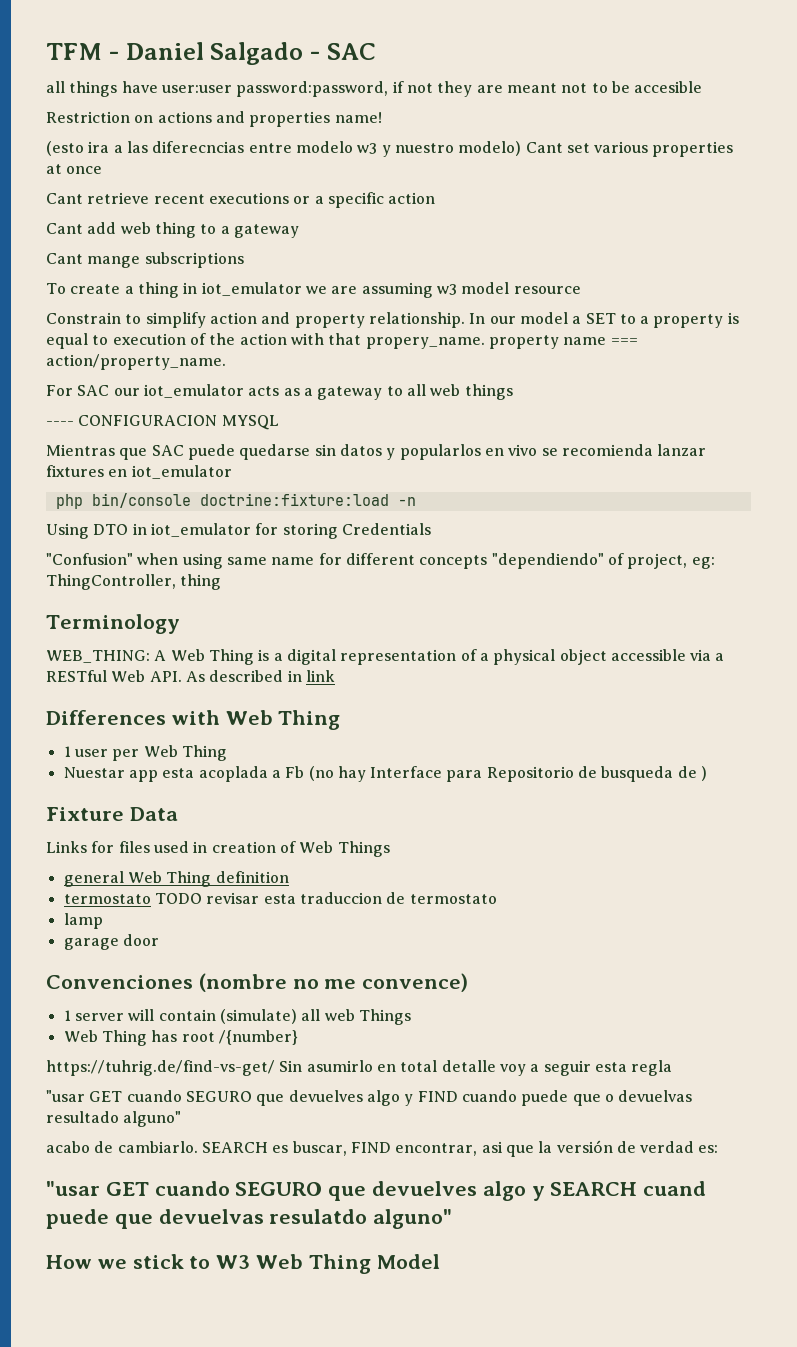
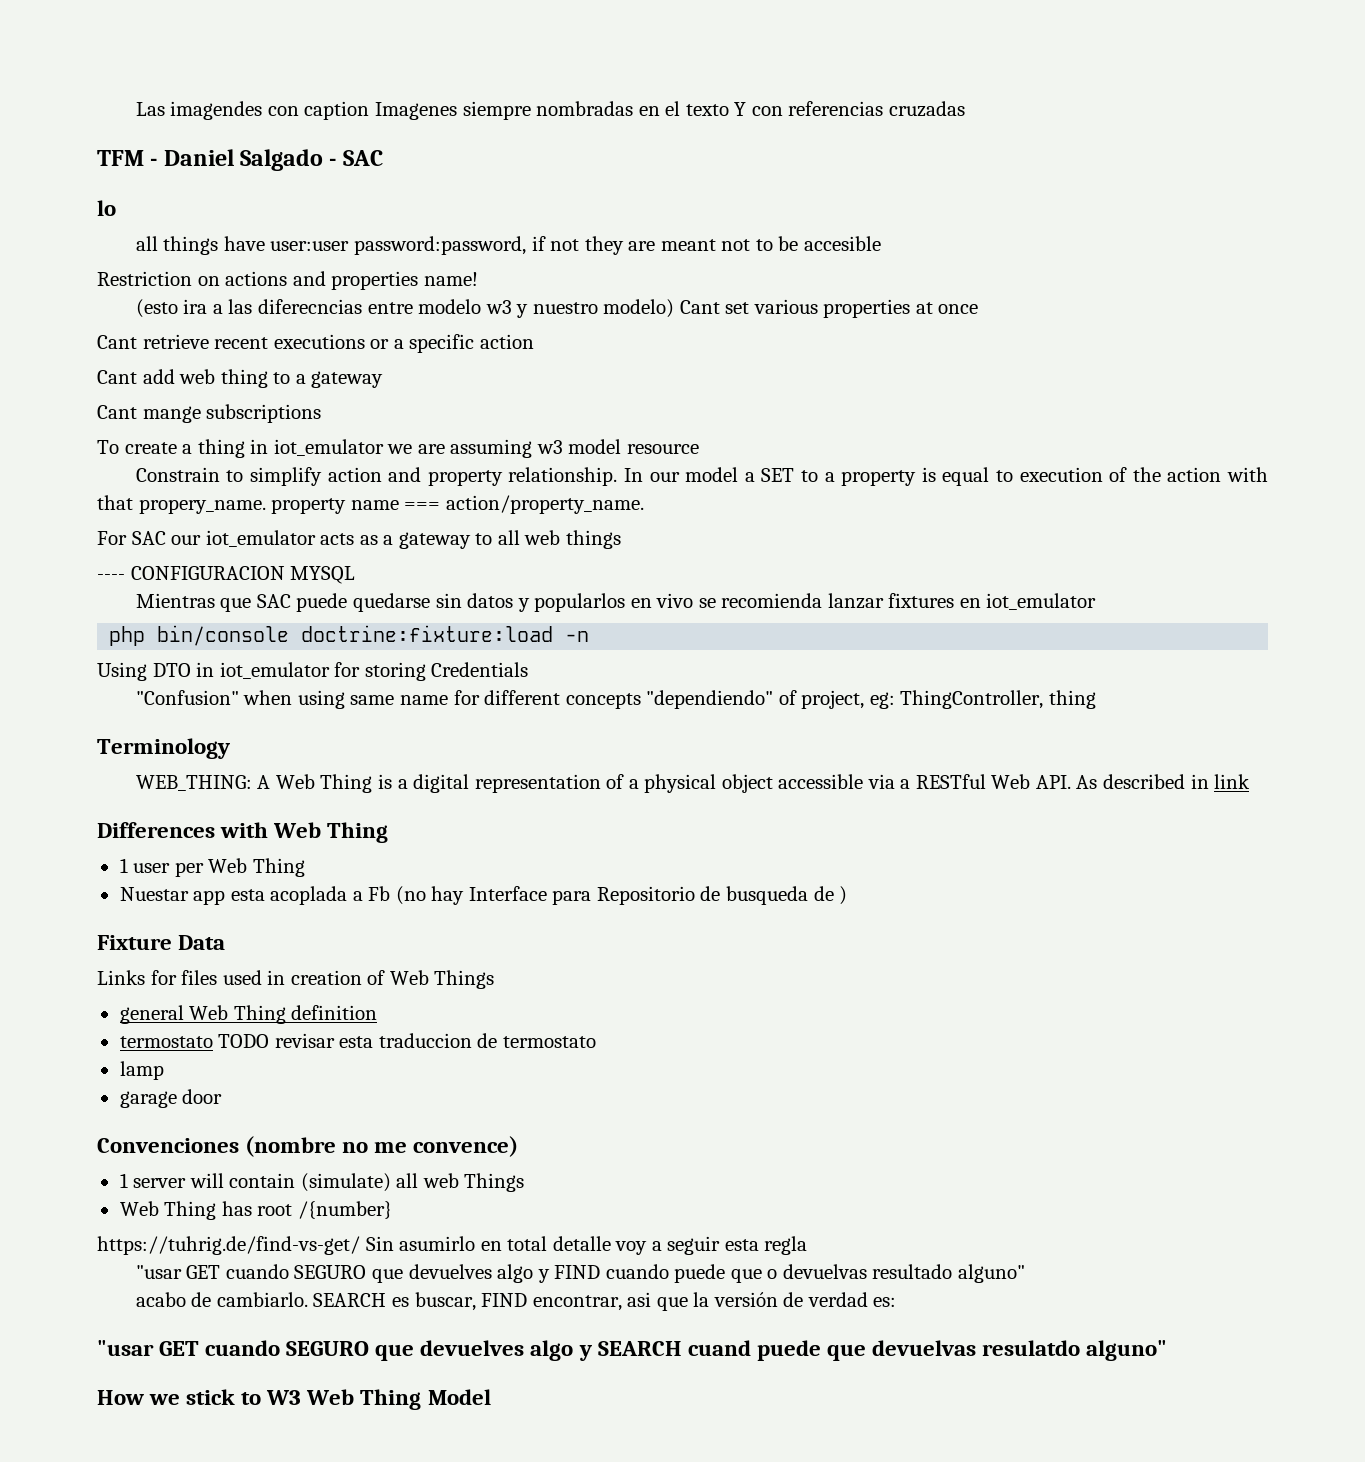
+ Las imagendes con caption Imagenes siempre nombradas en el texto Y con referencias cruzadas
+ lo

